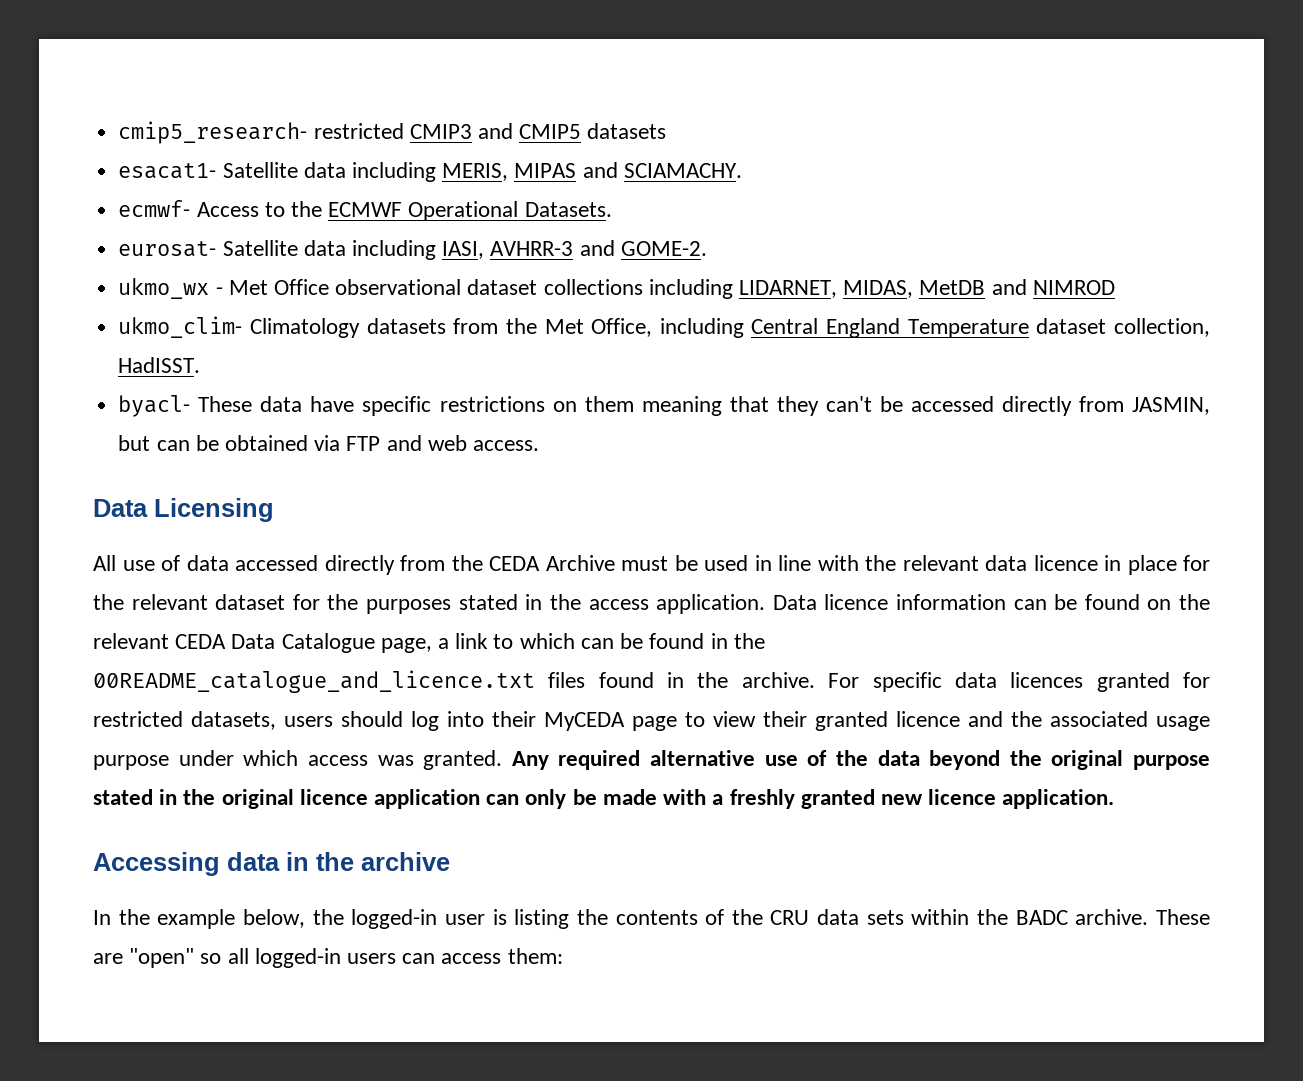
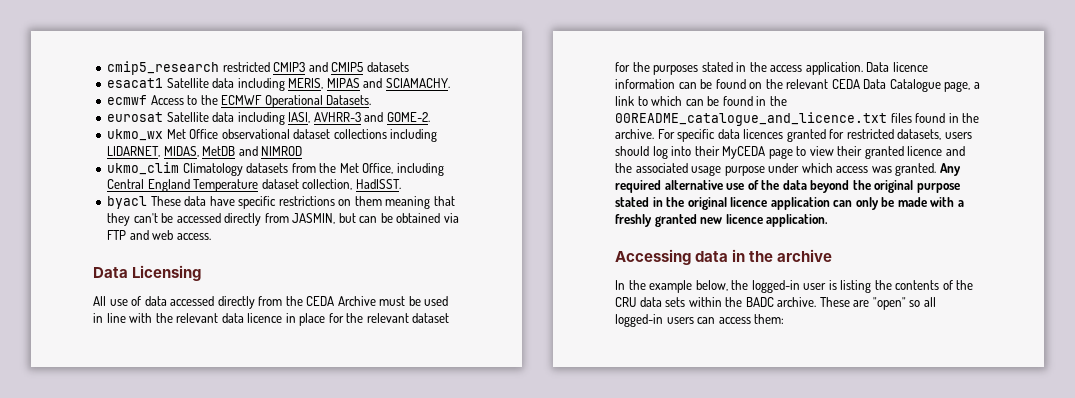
- cmip5_research- restricted CMIP3 and CMIP5 datasets
+ cmip5_research restricted CMIP3 and CMIP5 datasets
- esacat1- Satellite data including MERIS, MIPAS and SCIAMACHY.
+ esacat1 Satellite data including MERIS, MIPAS and SCIAMACHY.
- ecmwf- Access to the ECMWF Operational Datasets.
+ ecmwf Access to the ECMWF Operational Datasets.
- eurosat- Satellite data including IASI, AVHRR-3 and GOME-2.
+ eurosat Satellite data including IASI, AVHRR-3 and GOME-2.
- ukmo_wx - Met Office observational dataset collections including LIDARNET, MIDAS, MetDB and NIMROD
+ ukmo_wx Met Office observational dataset collections including LIDARNET, MIDAS, MetDB and NIMROD
- ukmo_clim- Climatology datasets from the Met Office, including Central England Temperature dataset collection, HadISST.
+ ukmo_clim Climatology datasets from the Met Office, including Central England Temperature dataset collection, HadISST.
- byacl- These data have specific restrictions on them meaning that they can't be accessed directly from JASMIN, but can be obtained via FTP and web access.
+ byacl These data have specific restrictions on them meaning that they can't be accessed directly from JASMIN, but can be obtained via FTP and web access.

